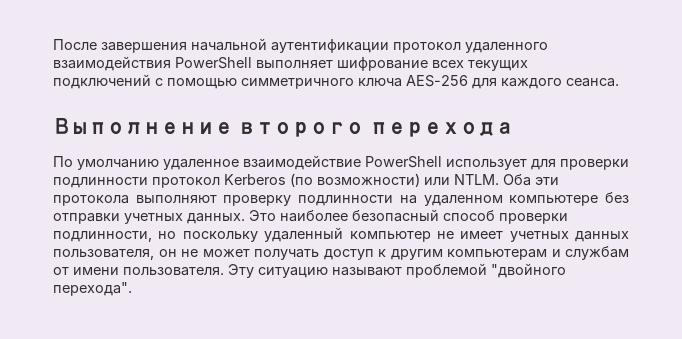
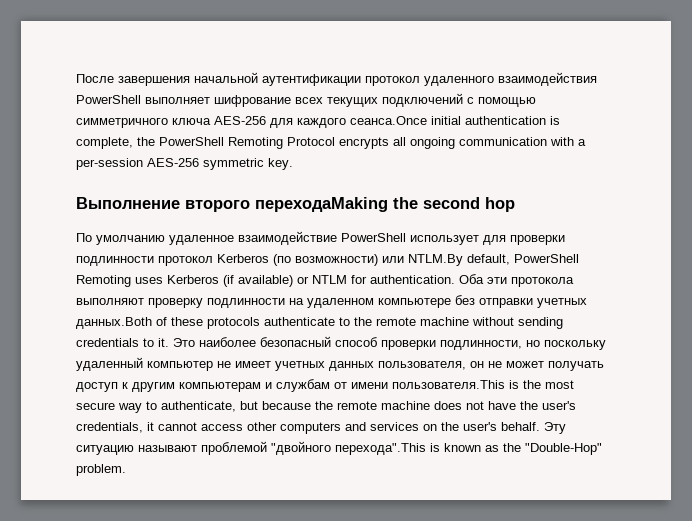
- После завершения начальной аутентификации протокол удаленного взаимодействия PowerShell выполняет шифрование всех текущих подключений с помощью симметричного ключа AES-256 для каждого сеанса.
- Выполнение второго перехода
+ После завершения начальной аутентификации протокол удаленного взаимодействия PowerShell выполняет шифрование всех текущих подключений с помощью симметричного ключа AES-256 для каждого сеанса.Once initial authentication is complete, the PowerShell Remoting Protocol encrypts all ongoing communication with a per-session AES-256 symmetric key.
+ Выполнение второго переходаMaking the second hop
- По умолчанию удаленное взаимодействие PowerShell использует для проверки подлинности протокол Kerberos (по возможности) или NTLM.
+ По умолчанию удаленное взаимодействие PowerShell использует для проверки подлинности протокол Kerberos (по возможности) или NTLM.By default, PowerShell Remoting uses Kerberos (if available) or NTLM for authentication.
- Оба эти протокола выполняют проверку подлинности на удаленном компьютере без отправки учетных данных.
+ Оба эти протокола выполняют проверку подлинности на удаленном компьютере без отправки учетных данных.Both of these protocols authenticate to the remote machine without sending credentials to it.
- Это наиболее безопасный способ проверки подлинности, но поскольку удаленный компьютер не имеет учетных данных пользователя, он не может получать доступ к другим компьютерам и службам от имени пользователя.
+ Это наиболее безопасный способ проверки подлинности, но поскольку удаленный компьютер не имеет учетных данных пользователя, он не может получать доступ к другим компьютерам и службам от имени пользователя.This is the most secure way to authenticate, but because the remote machine does not have the user's credentials, it cannot access other computers and services on the user's behalf.
- Эту ситуацию называют проблемой "двойного перехода".
+ Эту ситуацию называют проблемой "двойного перехода".This is known as the "Double-Hop" problem.

